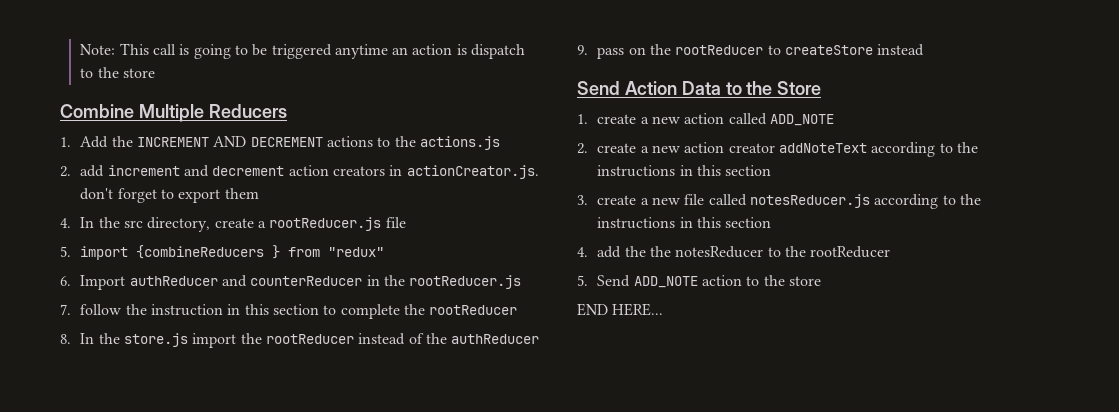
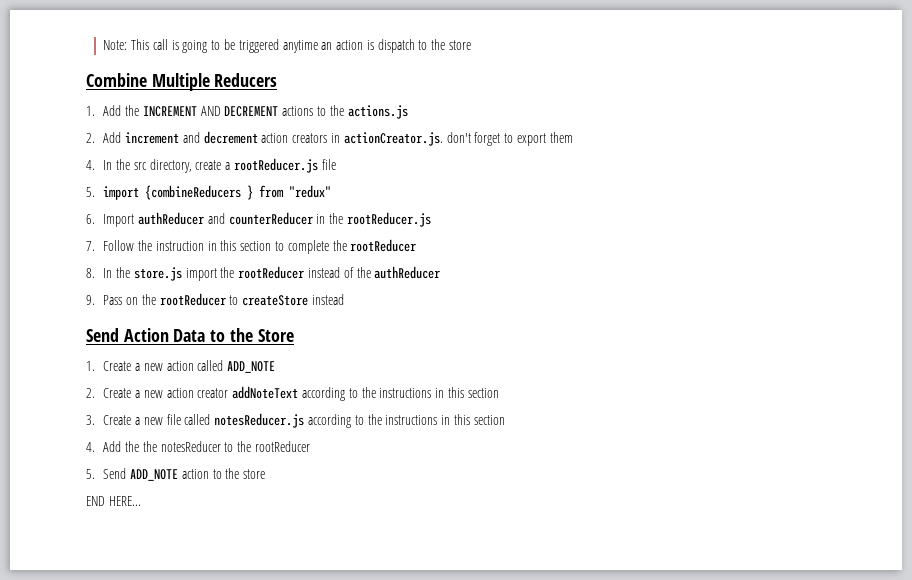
- 2. add increment and decrement action creators in actionCreator.js. don't forget to export them
+ 2. Add increment and decrement action creators in actionCreator.js. don't forget to export them
- 7. follow the instruction in this section to complete the rootReducer
+ 7. Follow the instruction in this section to complete the rootReducer
- 9. pass on the rootReducer to createStore instead
+ 9. Pass on the rootReducer to createStore instead
- 1. create a new action called ADD_NOTE
+ 1. Create a new action called ADD_NOTE
- 2. create a new action creator addNoteText according to the instructions in this section
+ 2. Create a new action creator addNoteText according to the instructions in this section
- 3. create a new file called notesReducer.js according to the instructions in this section
+ 3. Create a new file called notesReducer.js according to the instructions in this section
- 4. add the the notesReducer to the rootReducer
+ 4. Add the the notesReducer to the rootReducer

